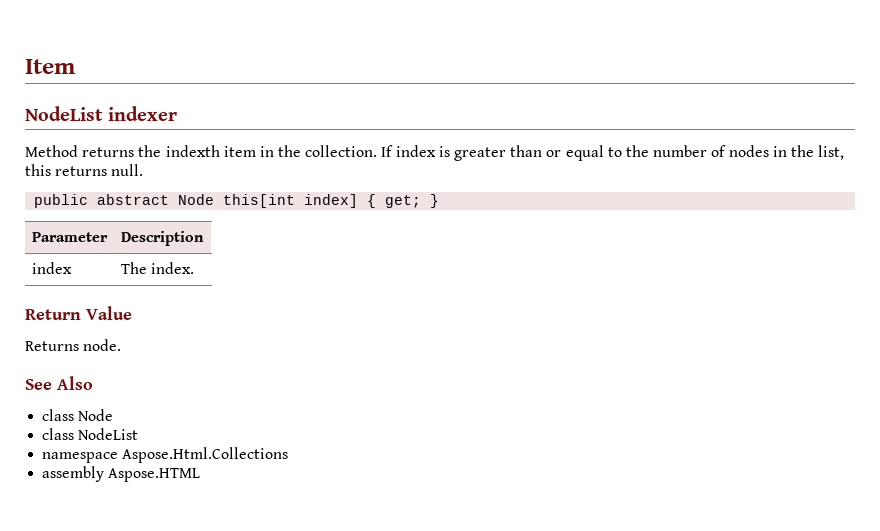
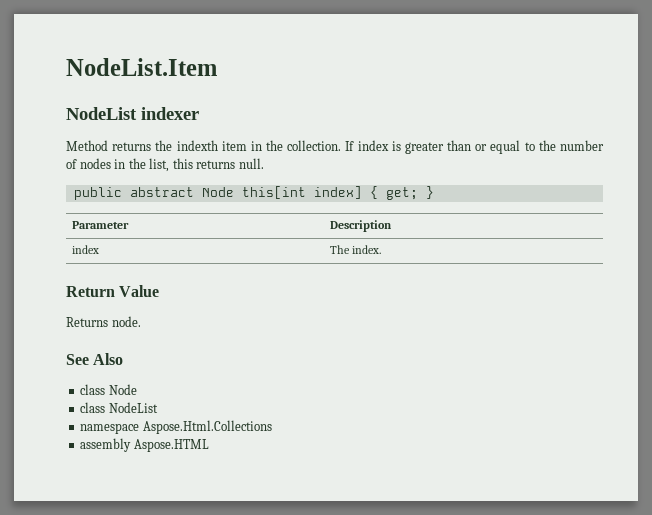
- Item
+ NodeList.Item

